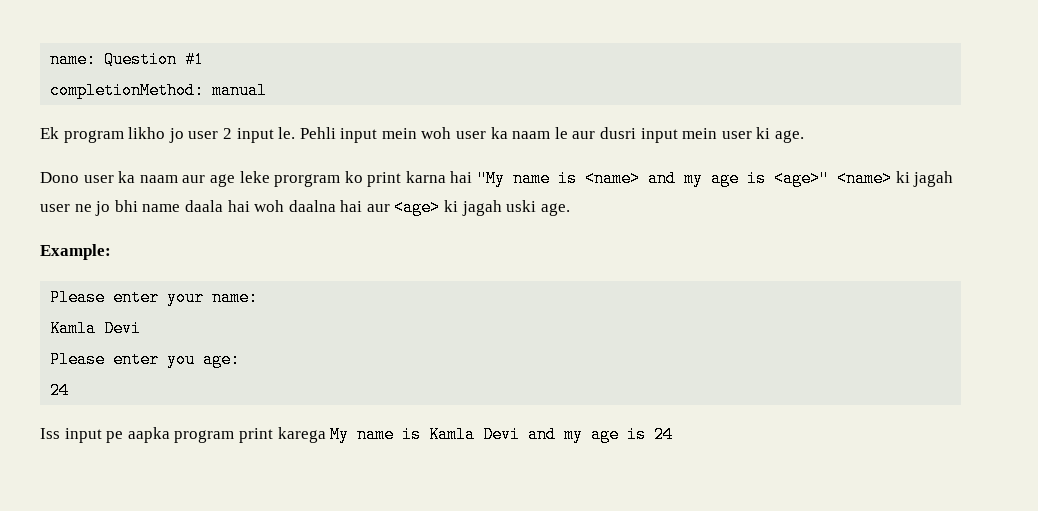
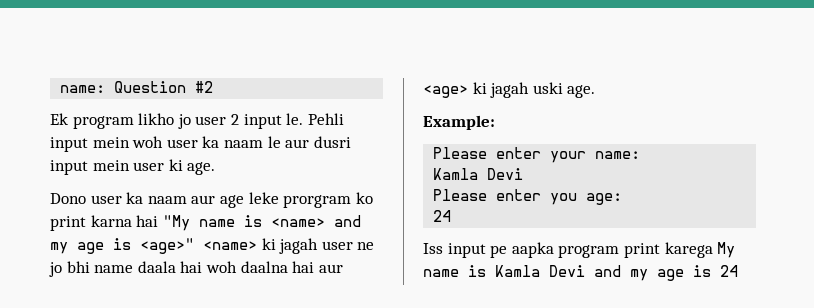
- name: Question #1
- completionMethod: manual
+ name: Question #2

